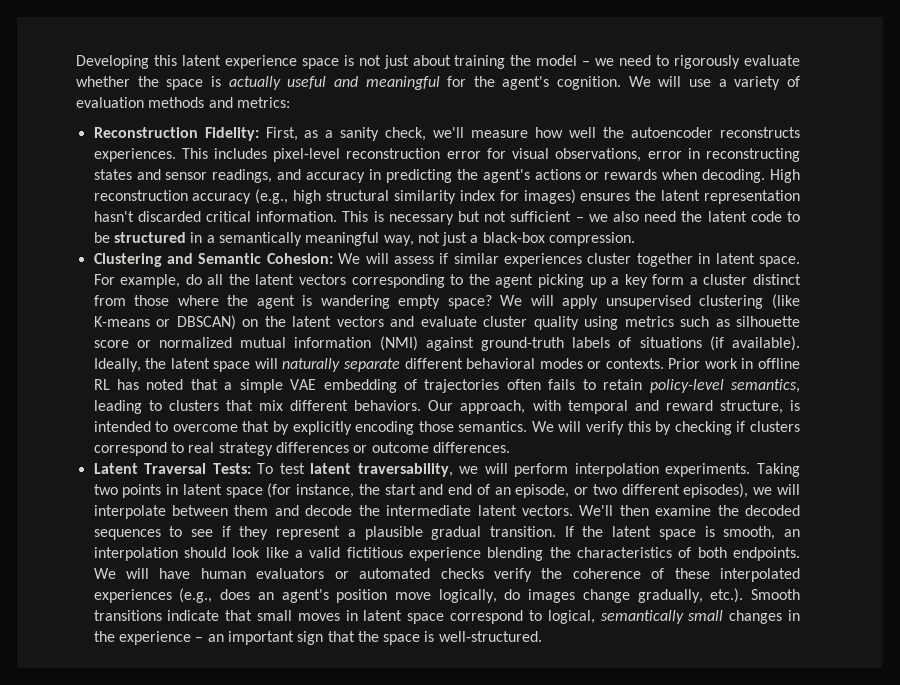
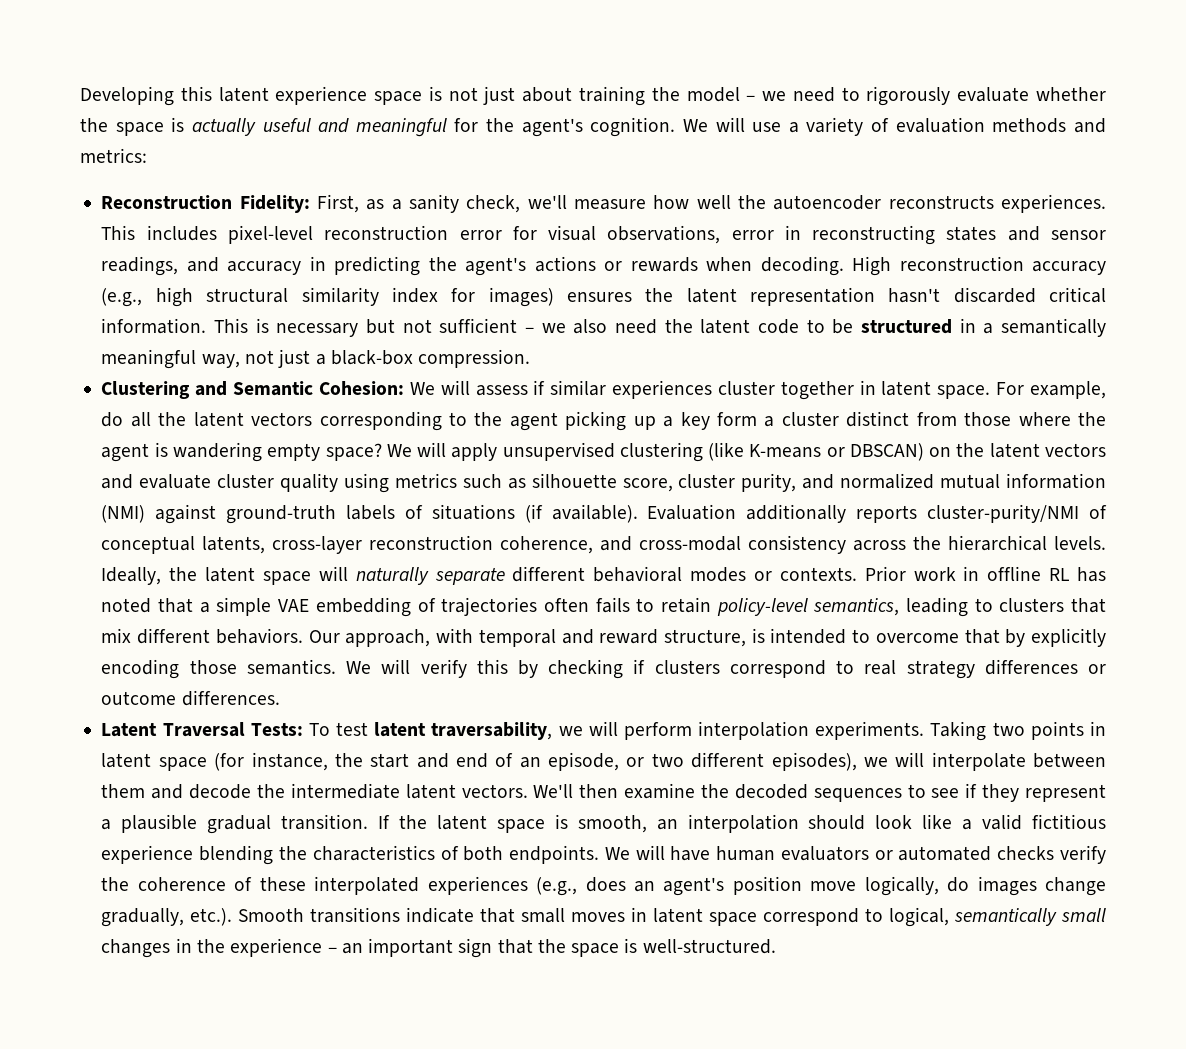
- We will apply unsupervised clustering (like K-means or DBSCAN) on the latent vectors and evaluate cluster quality using metrics such as silhouette score or normalized mutual information (NMI) against ground-truth labels of situations (if available).
+ We will apply unsupervised clustering (like K-means or DBSCAN) on the latent vectors and evaluate cluster quality using metrics such as silhouette score, cluster purity, and normalized mutual information (NMI) against ground-truth labels of situations (if available).
+ Evaluation additionally reports cluster-purity/NMI of conceptual latents, cross-layer reconstruction coherence, and cross-modal consistency across the hierarchical levels.

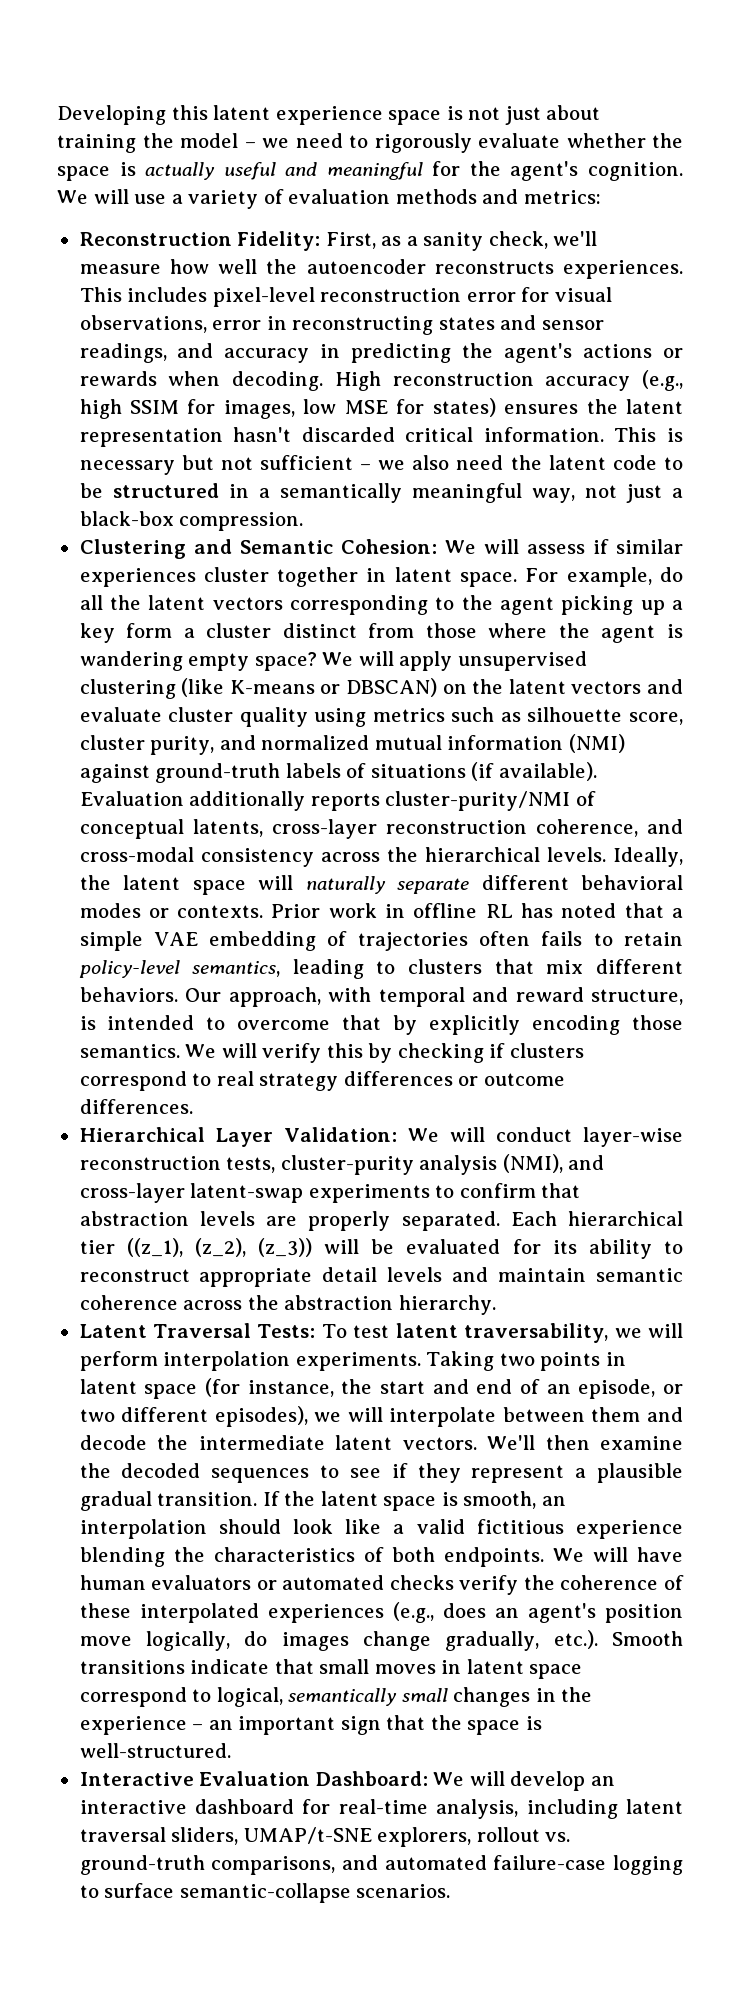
- High reconstruction accuracy (e.g., high structural similarity index for images) ensures the latent representation hasn't discarded critical information.
+ High reconstruction accuracy (e.g., high SSIM for images, low MSE for states) ensures the latent representation hasn't discarded critical information.
+ Hierarchical Layer Validation: We will conduct layer-wise reconstruction tests, cluster-purity analysis (NMI), and cross-layer latent-swap experiments to confirm that abstraction levels are properly separated. Each hierarchical tier ((z_1), (z_2), (z_3)) will be evaluated for its ability to reconstruct appropriate detail levels and maintain semantic coherence across the abstraction hierarchy.
+ Interactive Evaluation Dashboard: We will develop an interactive dashboard for real-time analysis, including latent traversal sliders, UMAP/t-SNE explorers, rollout vs. ground-truth comparisons, and automated failure-case logging to surface semantic-collapse scenarios.

